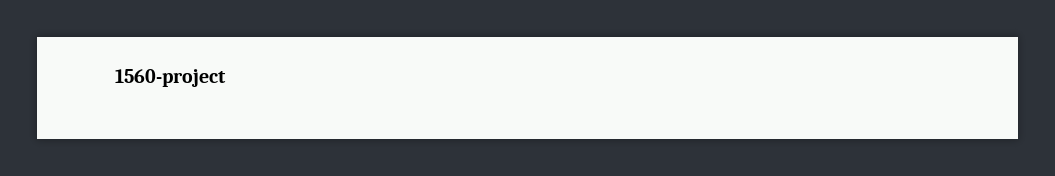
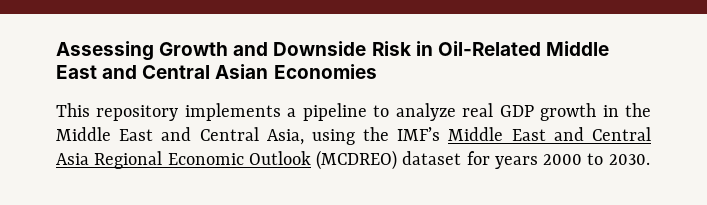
- 1560-project
+ Assessing Growth and Downside Risk in Oil-Related Middle East and Central Asian Economies
+ This repository implements a pipeline to analyze real GDP growth in the Middle East and Central Asia, using the IMF’s Middle East and Central Asia Regional Economic Outlook (MCDREO) dataset for years 2000 to 2030.

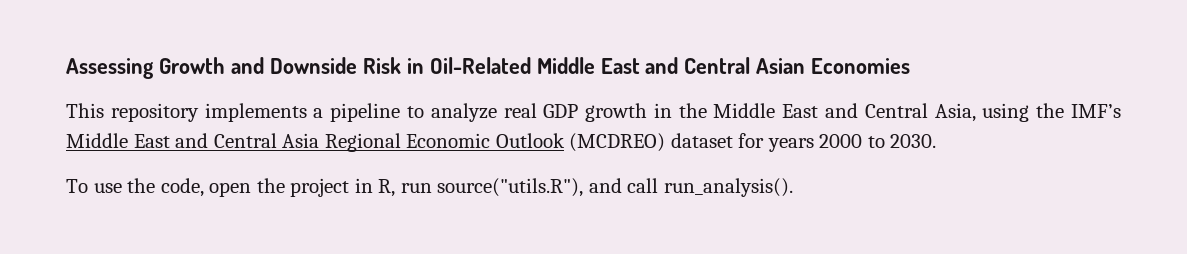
+ To use the code, open the project in R, run source("utils.R"), and call run_analysis().

